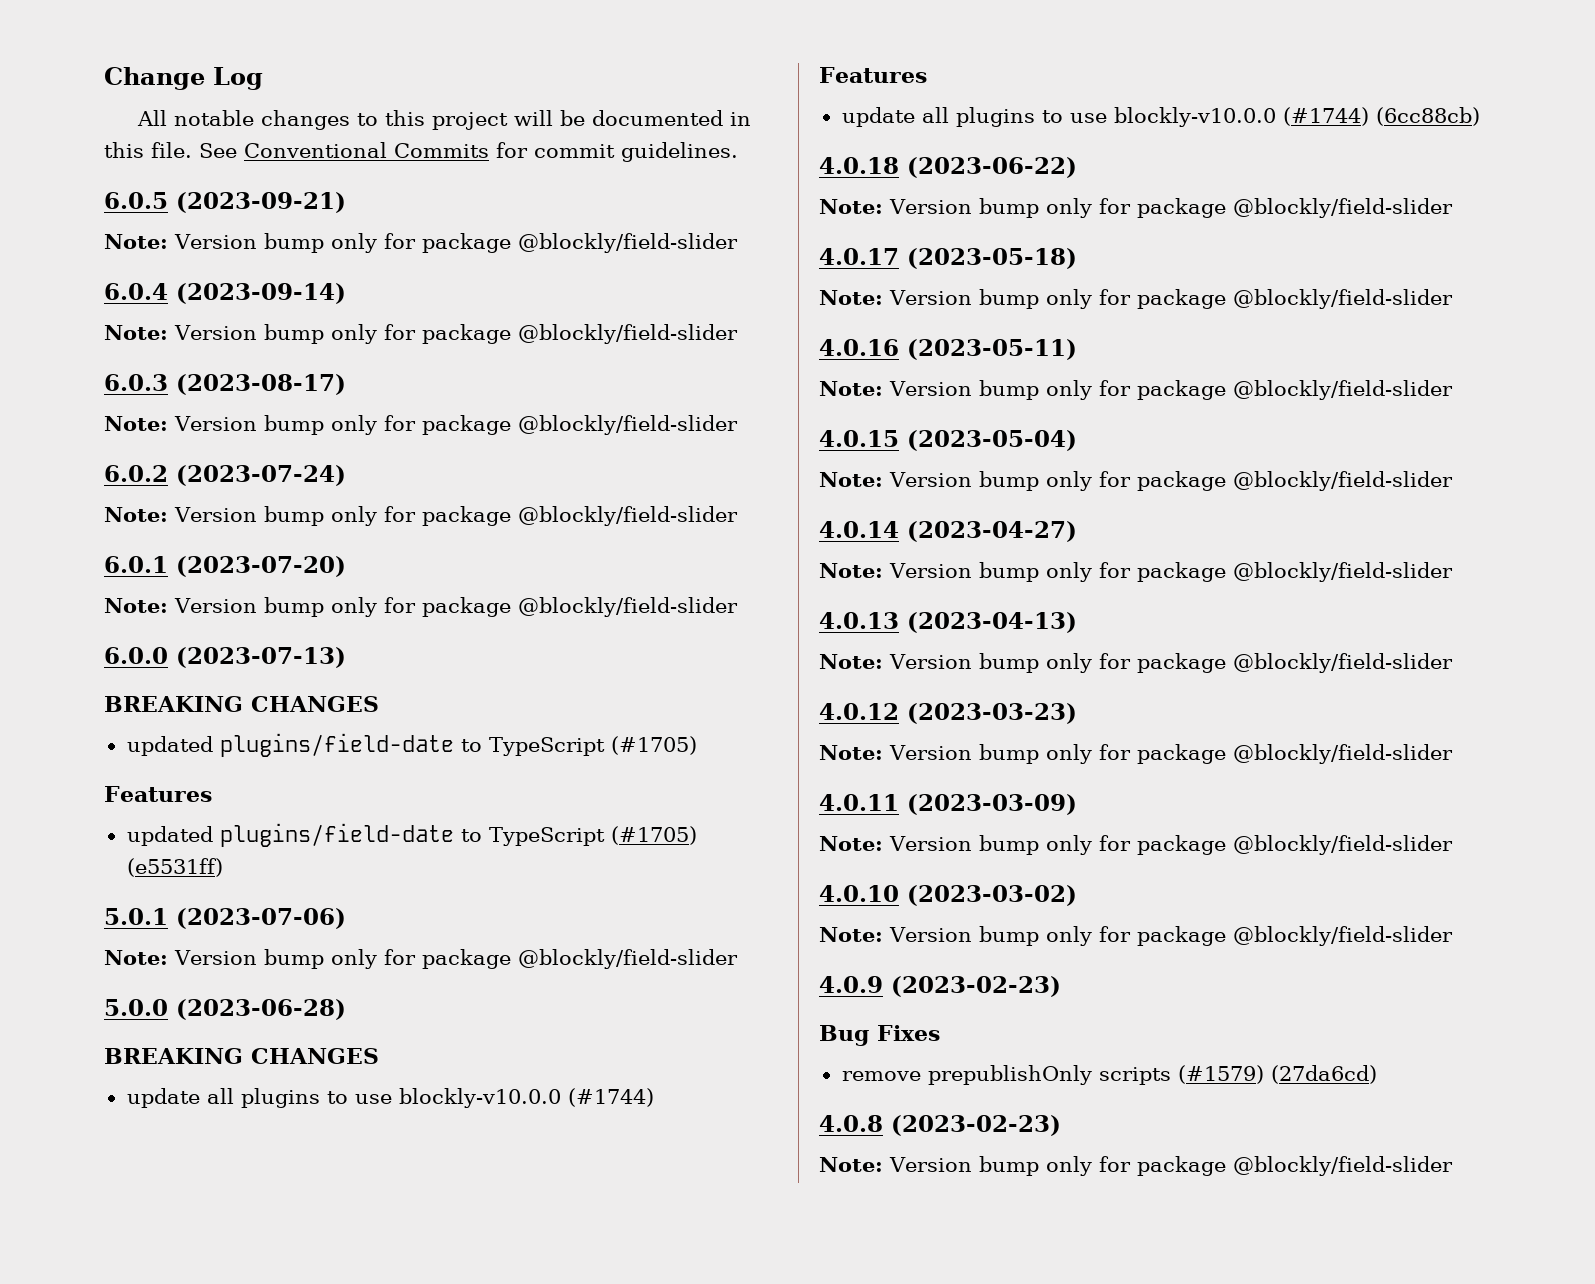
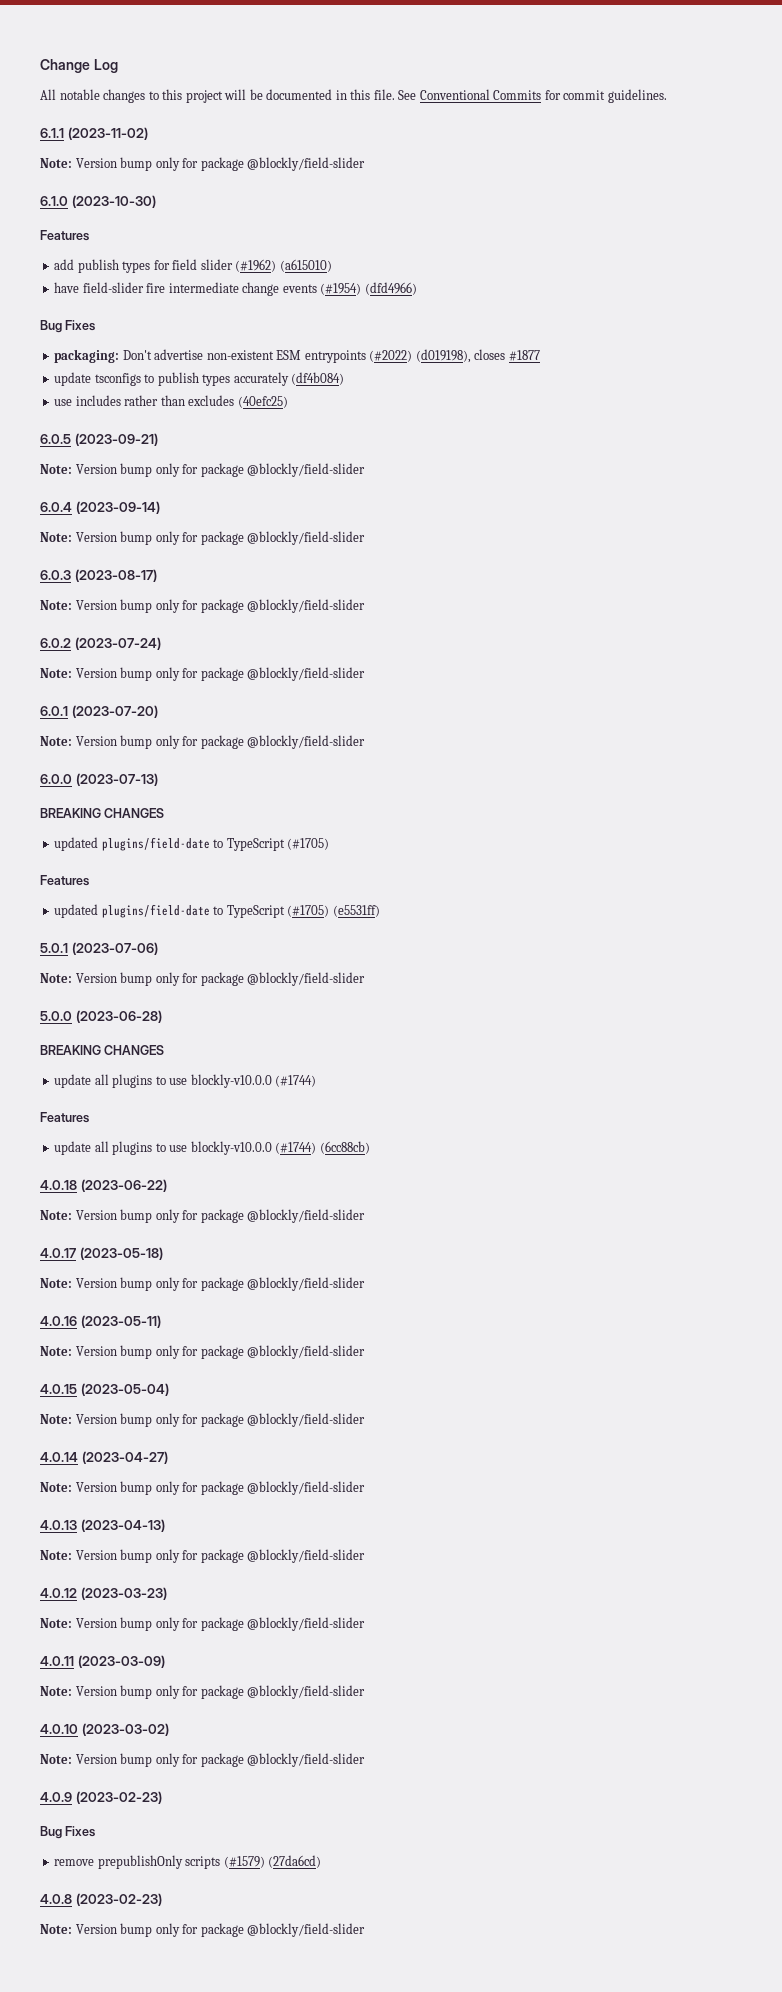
+ 6.1.1 (2023-11-02)
+ Note: Version bump only for package @blockly/field-slider
+ 6.1.0 (2023-10-30)
+ Features
+ add publish types for field slider (#1962) (a615010)
+ have field-slider fire intermediate change events (#1954) (dfd4966)
+ Bug Fixes
+ packaging: Don't advertise non-existent ESM entrypoints (#2022) (d019198), closes #1877
+ update tsconfigs to publish types accurately (df4b084)
+ use includes rather than excludes (40efc25)

